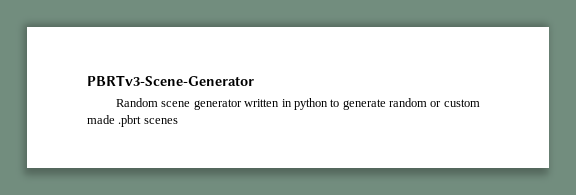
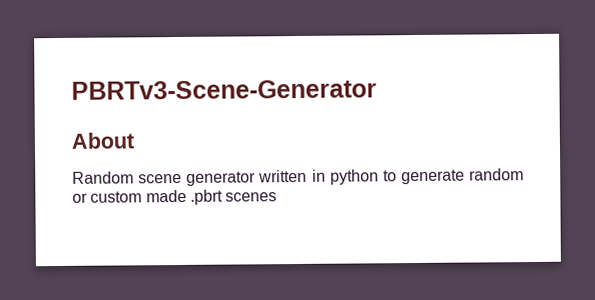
+ About

